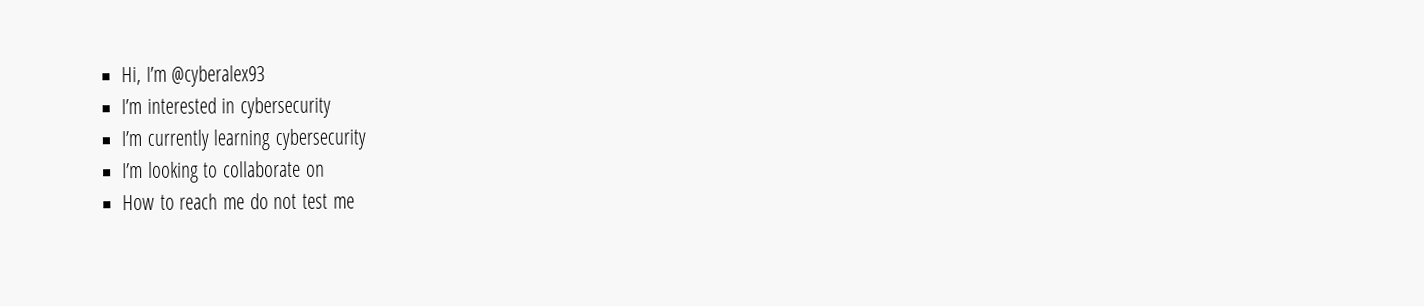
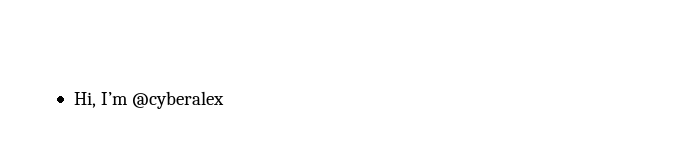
- Hi, I’m @cyberalex93
- I’m interested in cybersecurity
- I’m currently learning cybersecurity
- I’m looking to collaborate on
- How to reach me do not test me
+ Hi, I’m @cyberalex

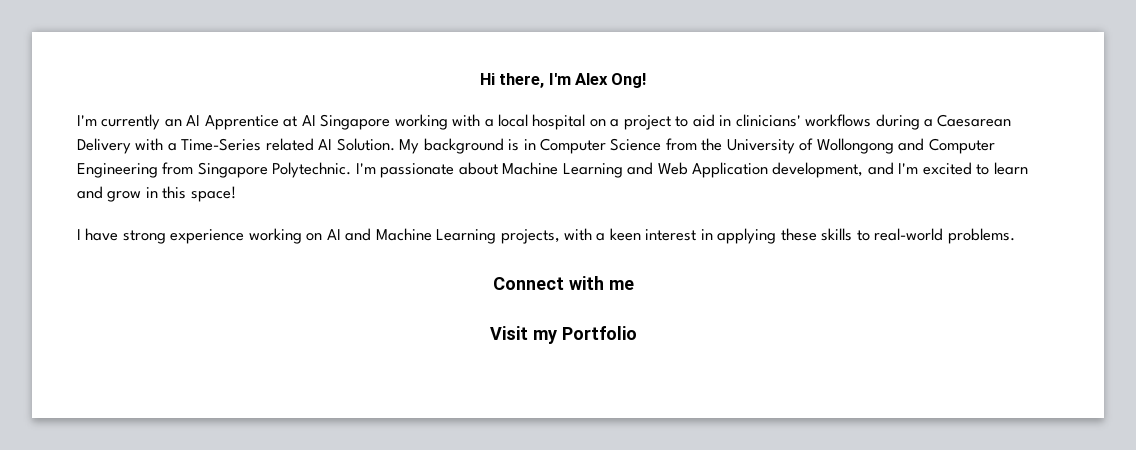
- Hi, I’m @cyberalex
+ Hi there, I'm Alex Ong!
+ I'm currently an AI Apprentice at AI Singapore working with a local hospital on a project to aid in clinicians' workflows during a Caesarean Delivery with a Time-Series related AI Solution. My background is in Computer Science from the University of Wollongong and Computer Engineering from Singapore Polytechnic. I'm passionate about Machine Learning and Web Application development, and I'm excited to learn and grow in this space!
+ I have strong experience working on AI and Machine Learning projects, with a keen interest in applying these skills to real-world problems.
+ Connect with me
+ Visit my Portfolio

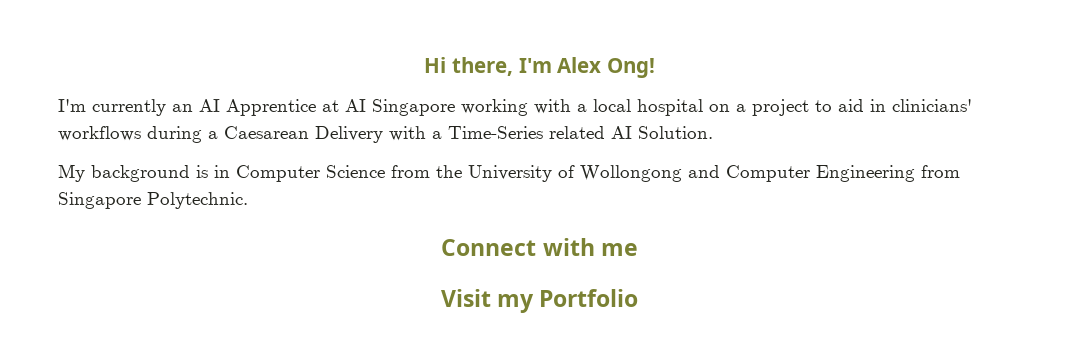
- I'm currently an AI Apprentice at AI Singapore working with a local hospital on a project to aid in clinicians' workflows during a Caesarean Delivery with a Time-Series related AI Solution. My background is in Computer Science from the University of Wollongong and Computer Engineering from Singapore Polytechnic. I'm passionate about Machine Learning and Web Application development, and I'm excited to learn and grow in this space!
- I have strong experience working on AI and Machine Learning projects, with a keen interest in applying these skills to real-world problems.
+ I'm currently an AI Apprentice at AI Singapore working with a local hospital on a project to aid in clinicians' workflows during a Caesarean Delivery with a Time-Series related AI Solution.
+ My background is in Computer Science from the University of Wollongong and Computer Engineering from Singapore Polytechnic.

